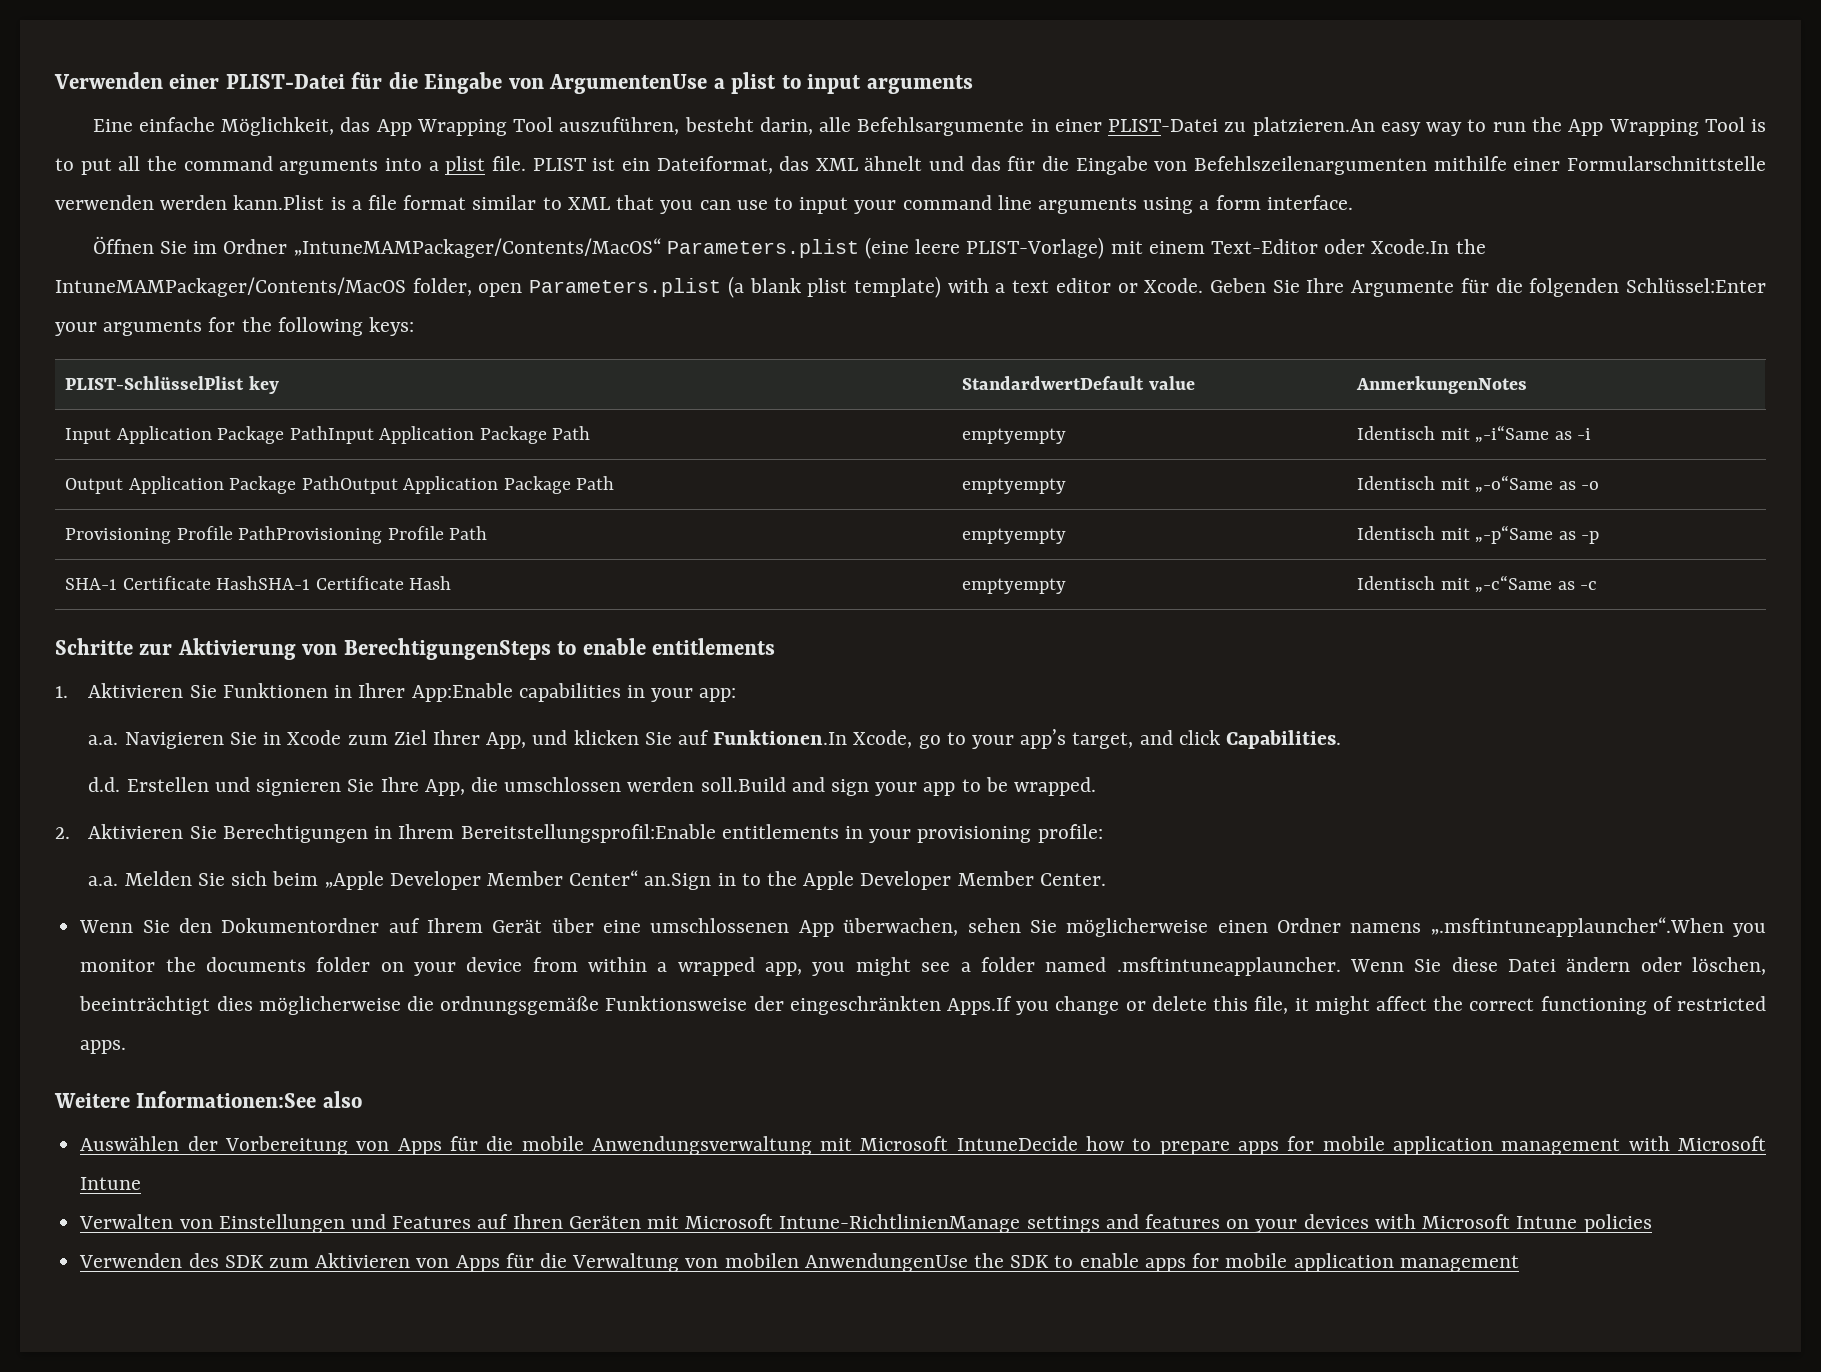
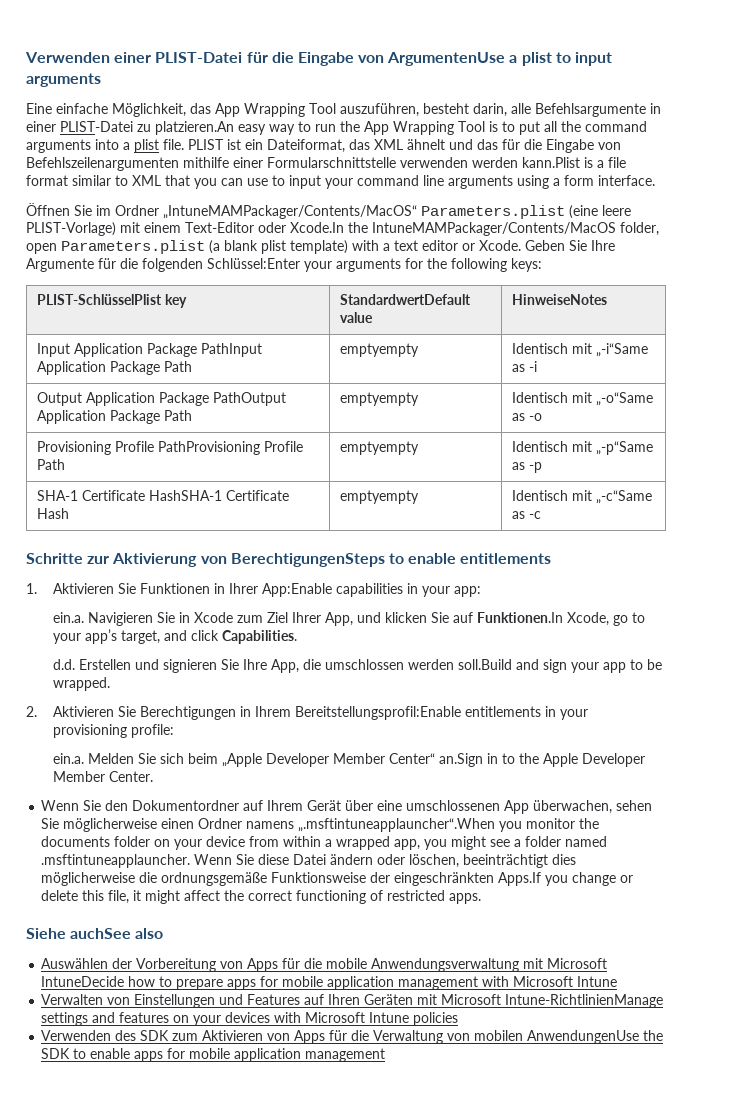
- PLIST-SchlüsselPlist key | StandardwertDefault value | AnmerkungenNotes
+ PLIST-SchlüsselPlist key | StandardwertDefault value | HinweiseNotes
- a.a. Navigieren Sie in Xcode zum Ziel Ihrer App, und klicken Sie auf Funktionen.In Xcode, go to your app’s target, and click Capabilities.
+ ein.a. Navigieren Sie in Xcode zum Ziel Ihrer App, und klicken Sie auf Funktionen.In Xcode, go to your app’s target, and click Capabilities.
- a.a. Melden Sie sich beim „Apple Developer Member Center“ an.Sign in to the Apple Developer Member Center.
+ ein.a. Melden Sie sich beim „Apple Developer Member Center“ an.Sign in to the Apple Developer Member Center.
- Weitere Informationen:See also
+ Siehe auchSee also

